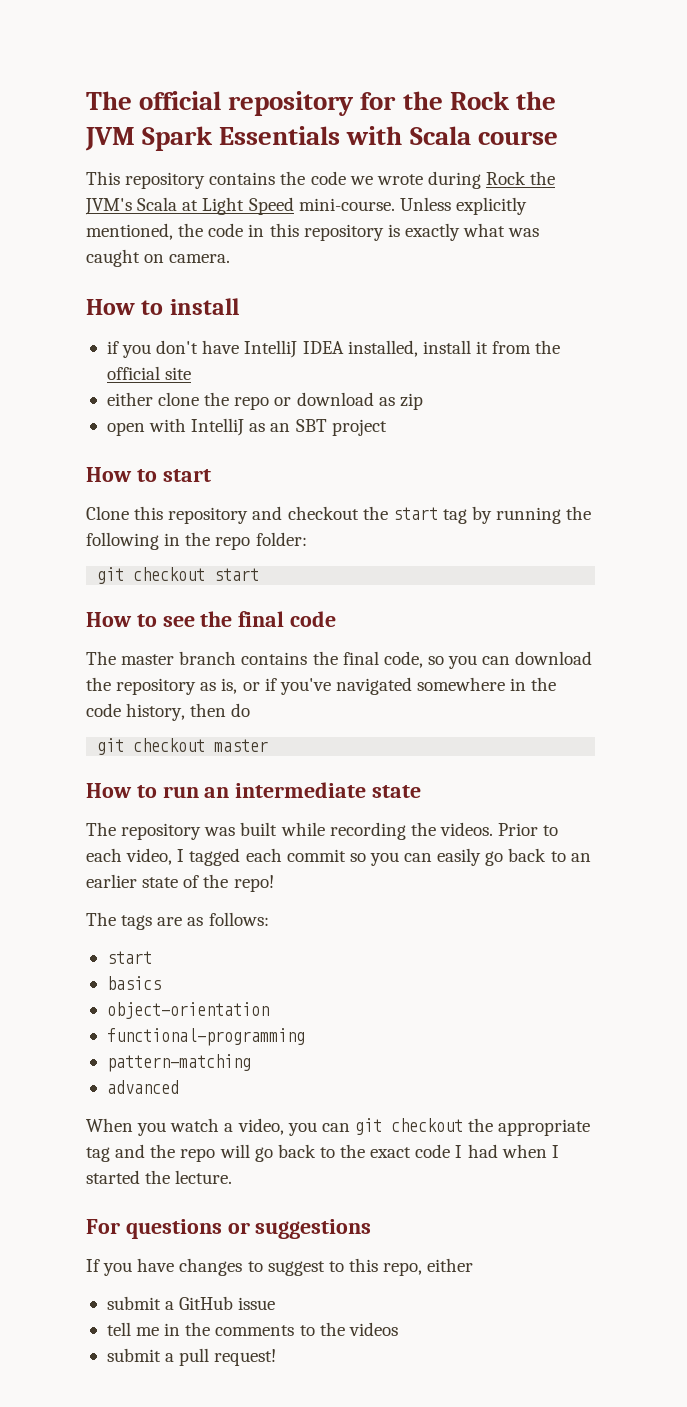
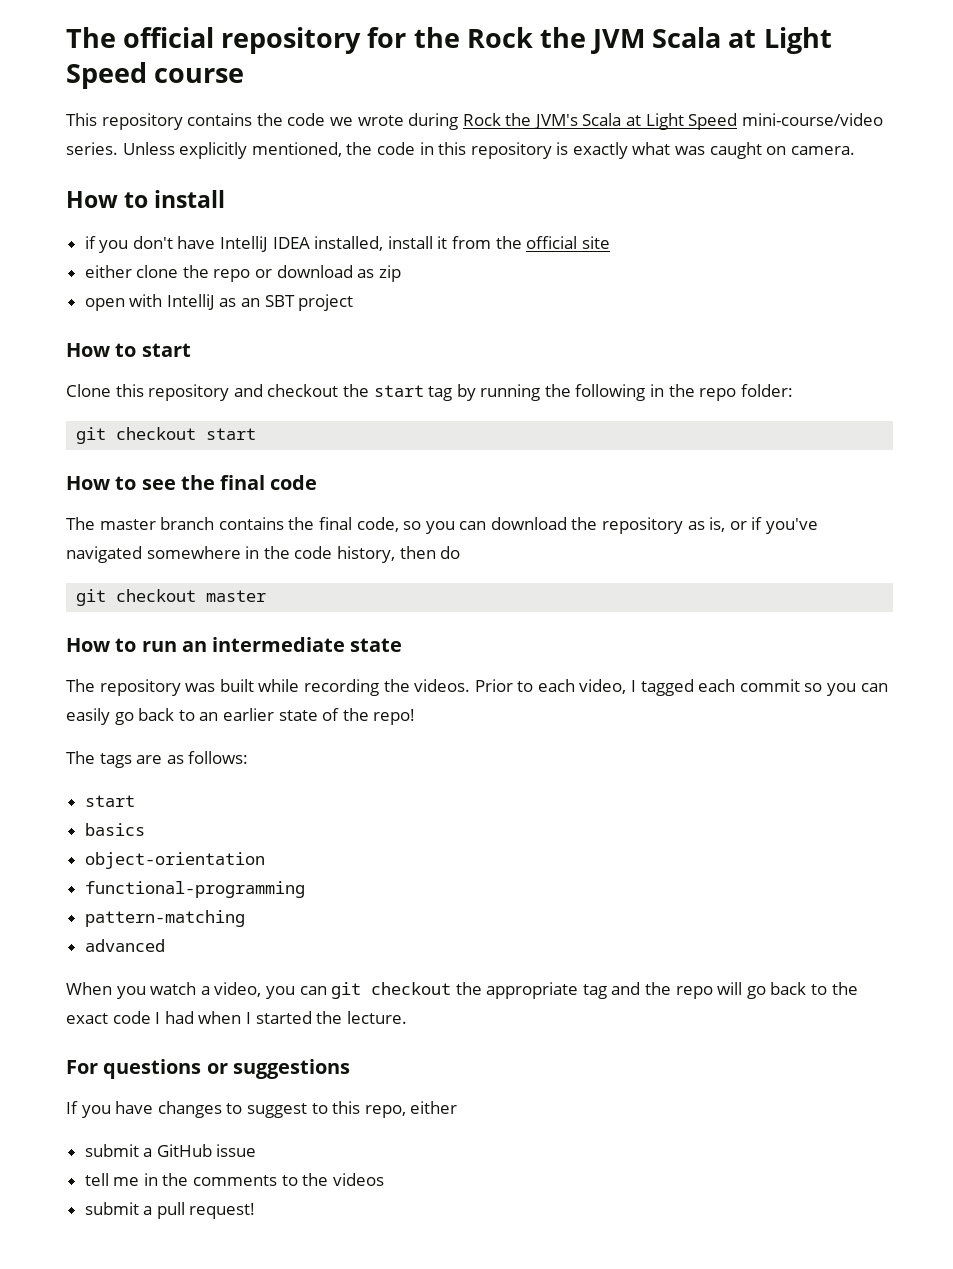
- The official repository for the Rock the JVM Spark Essentials with Scala course
+ The official repository for the Rock the JVM Scala at Light Speed course
- This repository contains the code we wrote during Rock the JVM's Scala at Light Speed mini-course.
+ This repository contains the code we wrote during Rock the JVM's Scala at Light Speed mini-course/video series.

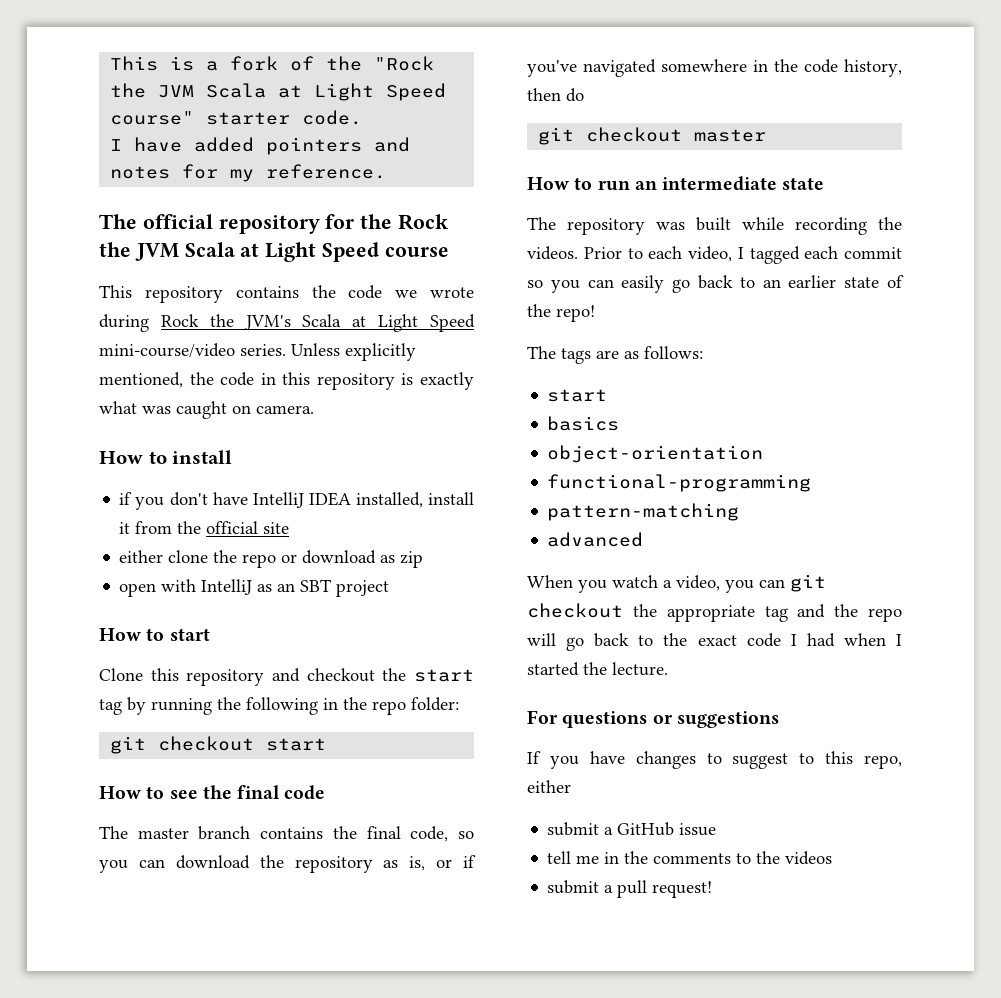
+ This is a fork of the "Rock the JVM Scala at Light Speed course" starter code.
+ I have added pointers and notes for my reference.

